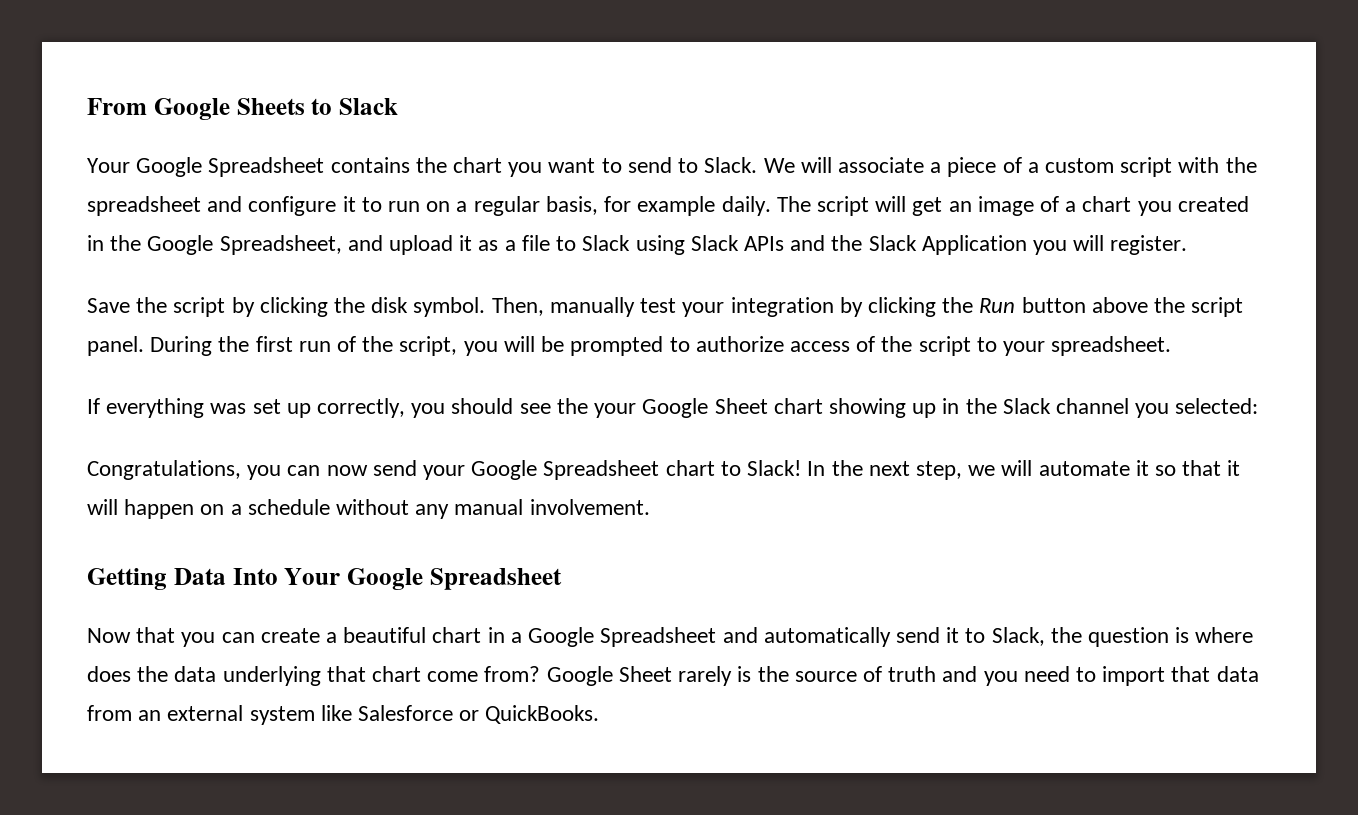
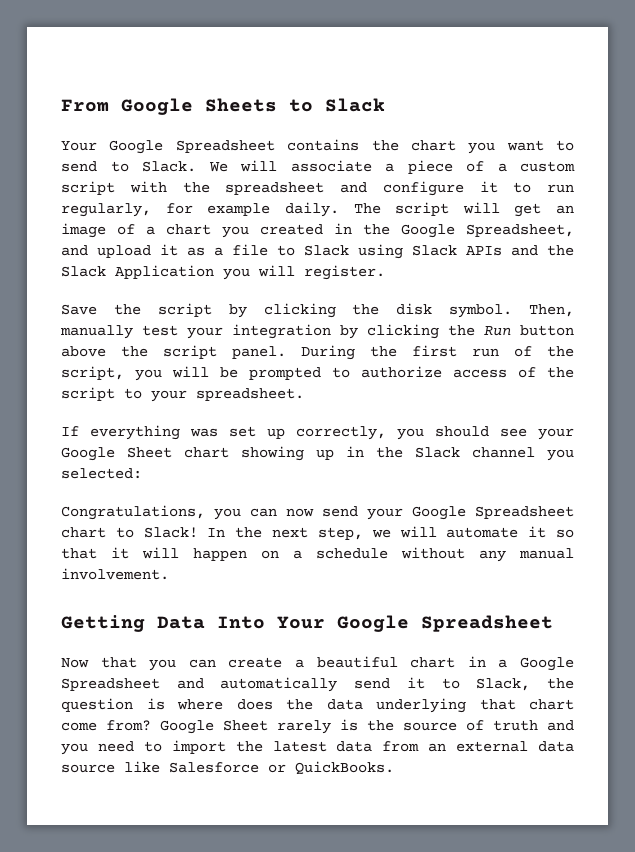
- We will associate a piece of a custom script with the spreadsheet and configure it to run on a regular basis, for example daily.
+ We will associate a piece of a custom script with the spreadsheet and configure it to run regularly, for example daily.
- If everything was set up correctly, you should see the your Google Sheet chart showing up in the Slack channel you selected:
+ If everything was set up correctly, you should see your Google Sheet chart showing up in the Slack channel you selected:
- Google Sheet rarely is the source of truth and you need to import that data from an external system like Salesforce or QuickBooks.
+ Google Sheet rarely is the source of truth and you need to import the latest data from an external data source like Salesforce or QuickBooks.

